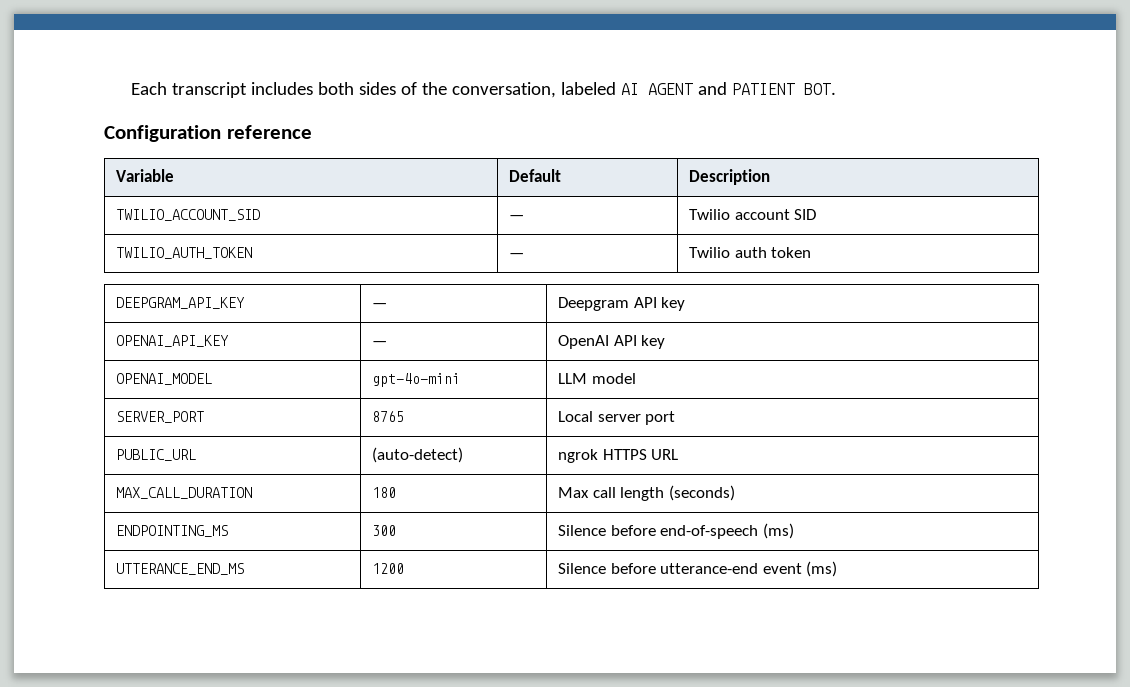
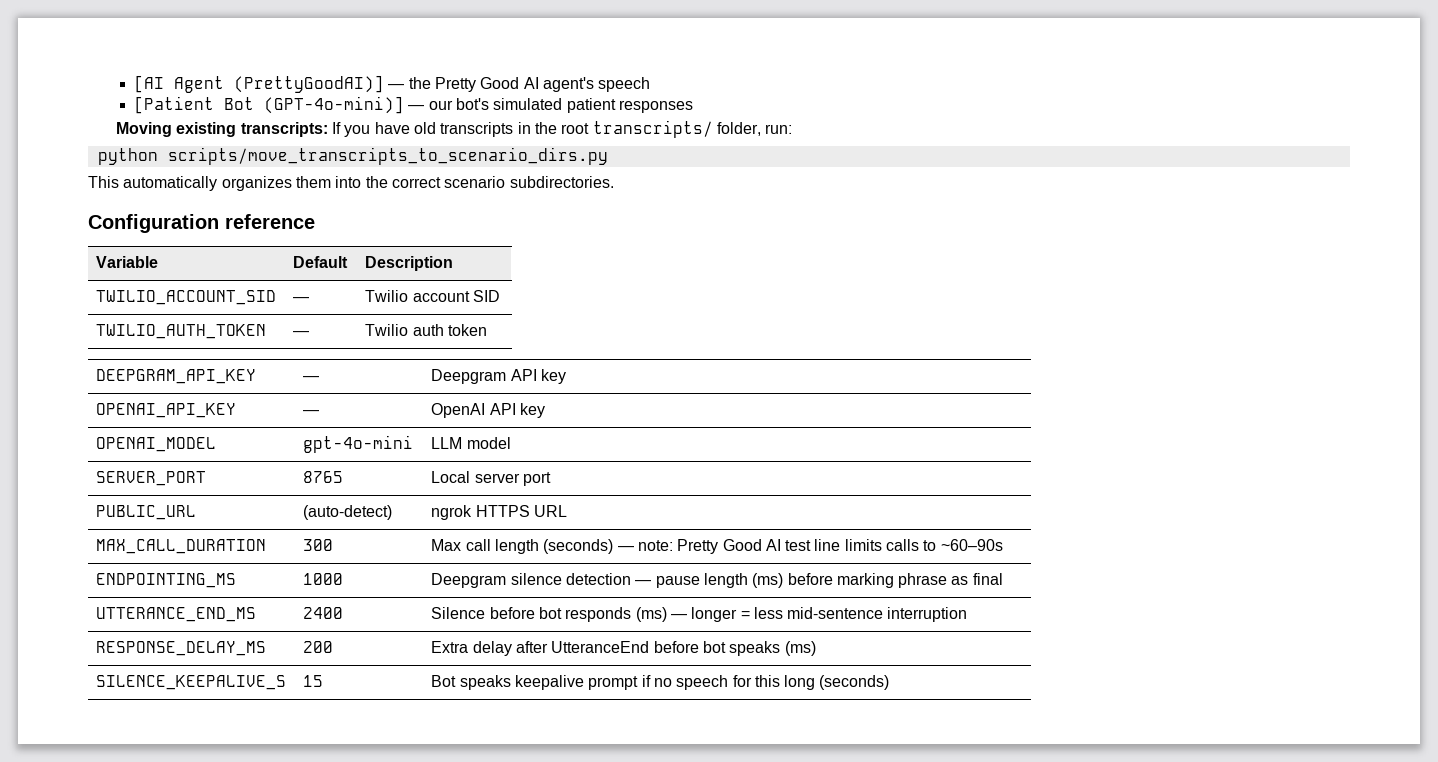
- Each transcript includes both sides of the conversation, labeled AI AGENT and PATIENT BOT.
+ [AI Agent (PrettyGoodAI)] — the Pretty Good AI agent's speech
+ [Patient Bot (GPT-4o-mini)] — our bot's simulated patient responses
+ Moving existing transcripts: If you have old transcripts in the root transcripts/ folder, run:
+ python scripts/move_transcripts_to_scenario_dirs.py
+ This automatically organizes them into the correct scenario subdirectories.
- MAX_CALL_DURATION | 180 | Max call length (seconds)
- ENDPOINTING_MS | 300 | Silence before end-of-speech (ms)
- UTTERANCE_END_MS | 1200 | Silence before utterance-end event (ms)
+ MAX_CALL_DURATION | 300 | Max call length (seconds) — note: Pretty Good AI test line limits calls to ~60–90s
+ ENDPOINTING_MS | 1000 | Deepgram silence detection — pause length (ms) before marking phrase as final
+ UTTERANCE_END_MS | 2400 | Silence before bot responds (ms) — longer = less mid-sentence interruption
+ RESPONSE_DELAY_MS | 200 | Extra delay after UtteranceEnd before bot speaks (ms)
+ SILENCE_KEEPALIVE_S | 15 | Bot speaks keepalive prompt if no speech for this long (seconds)

